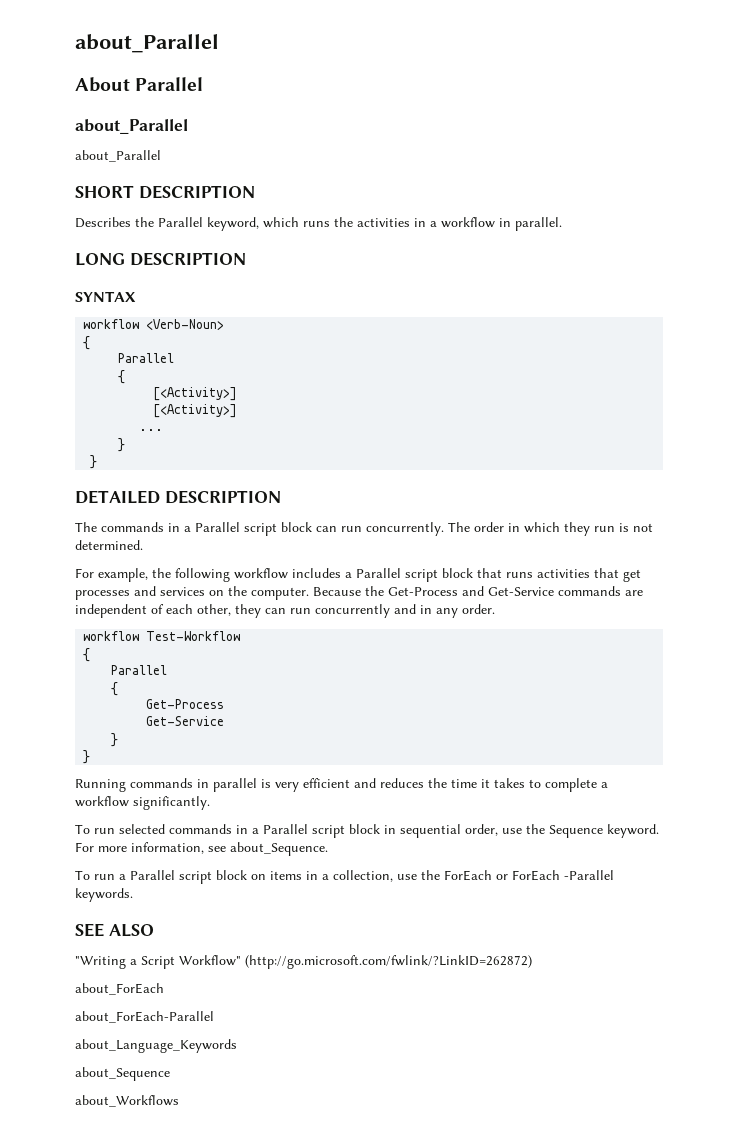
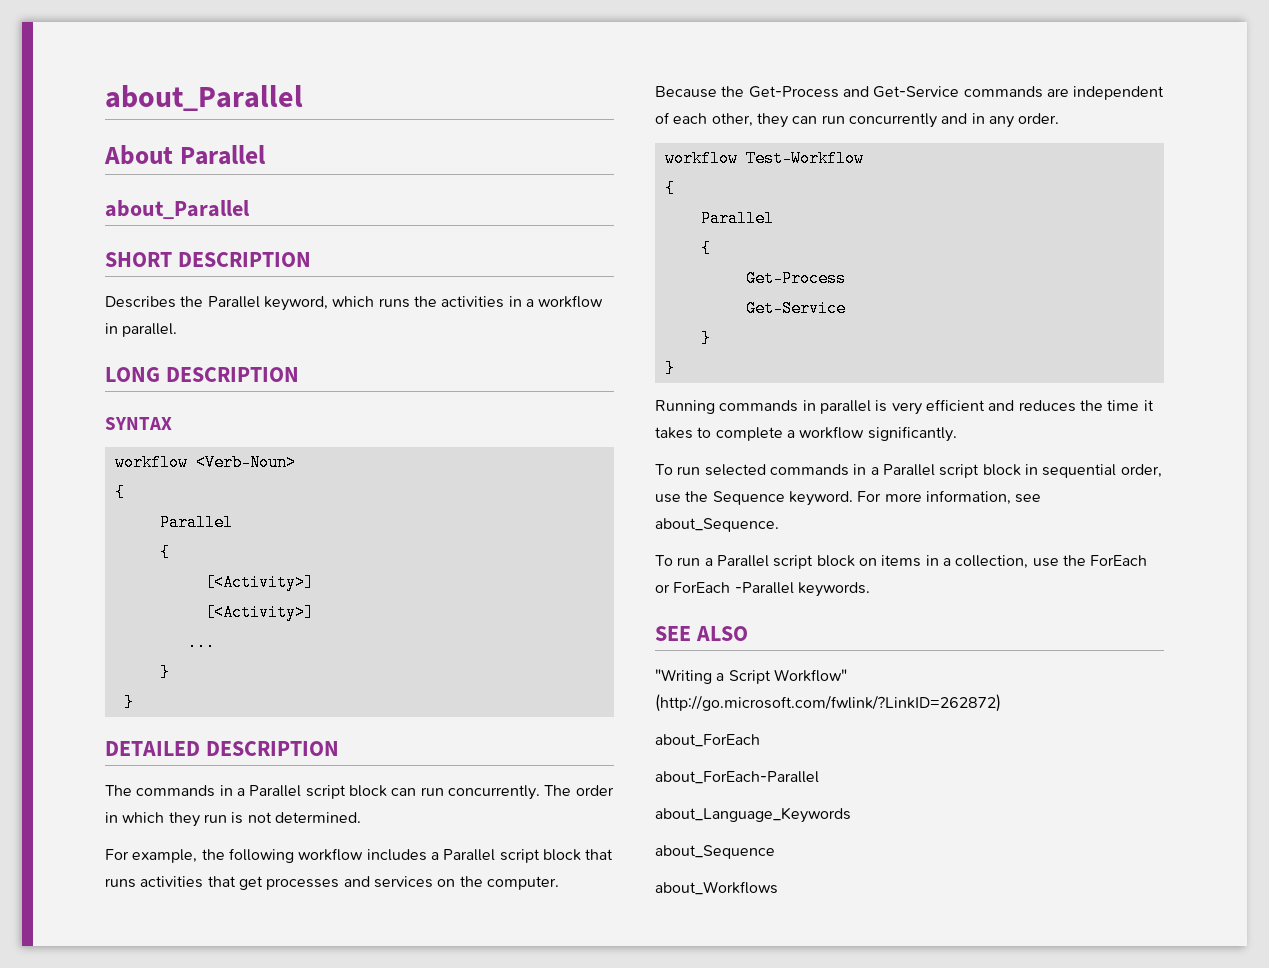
  About Parallel
- about_Parallel

